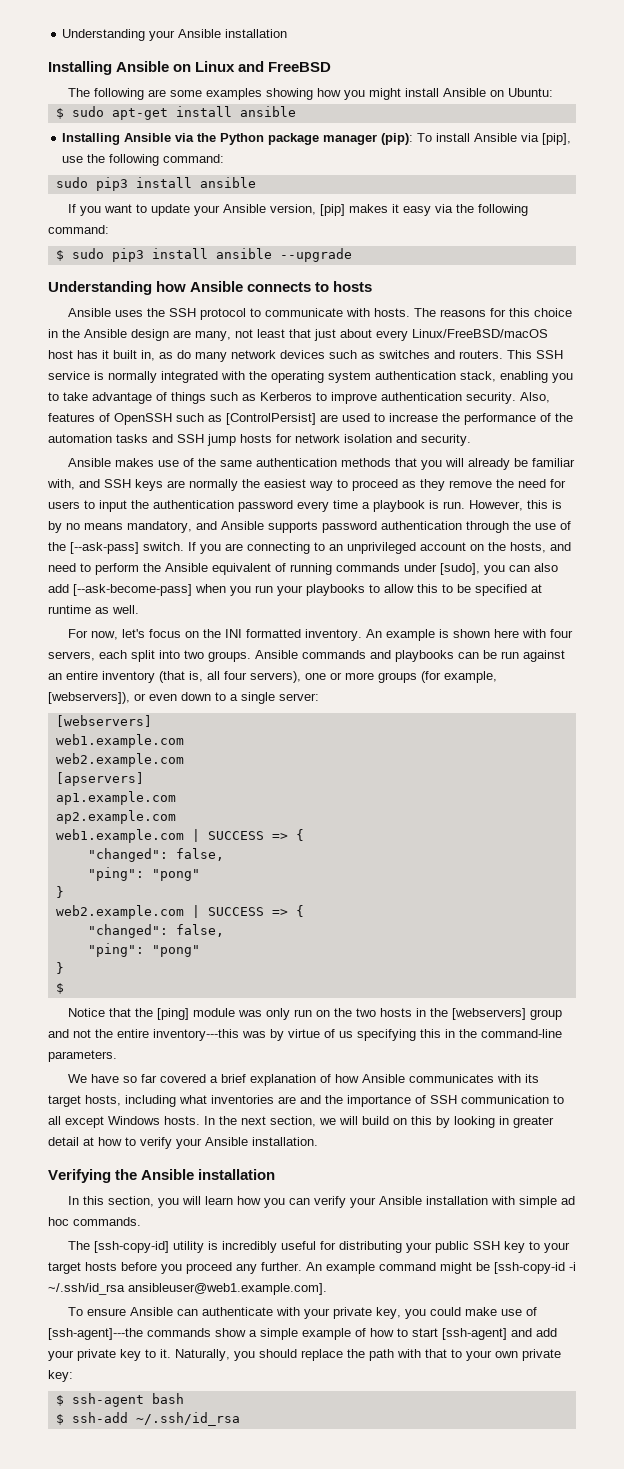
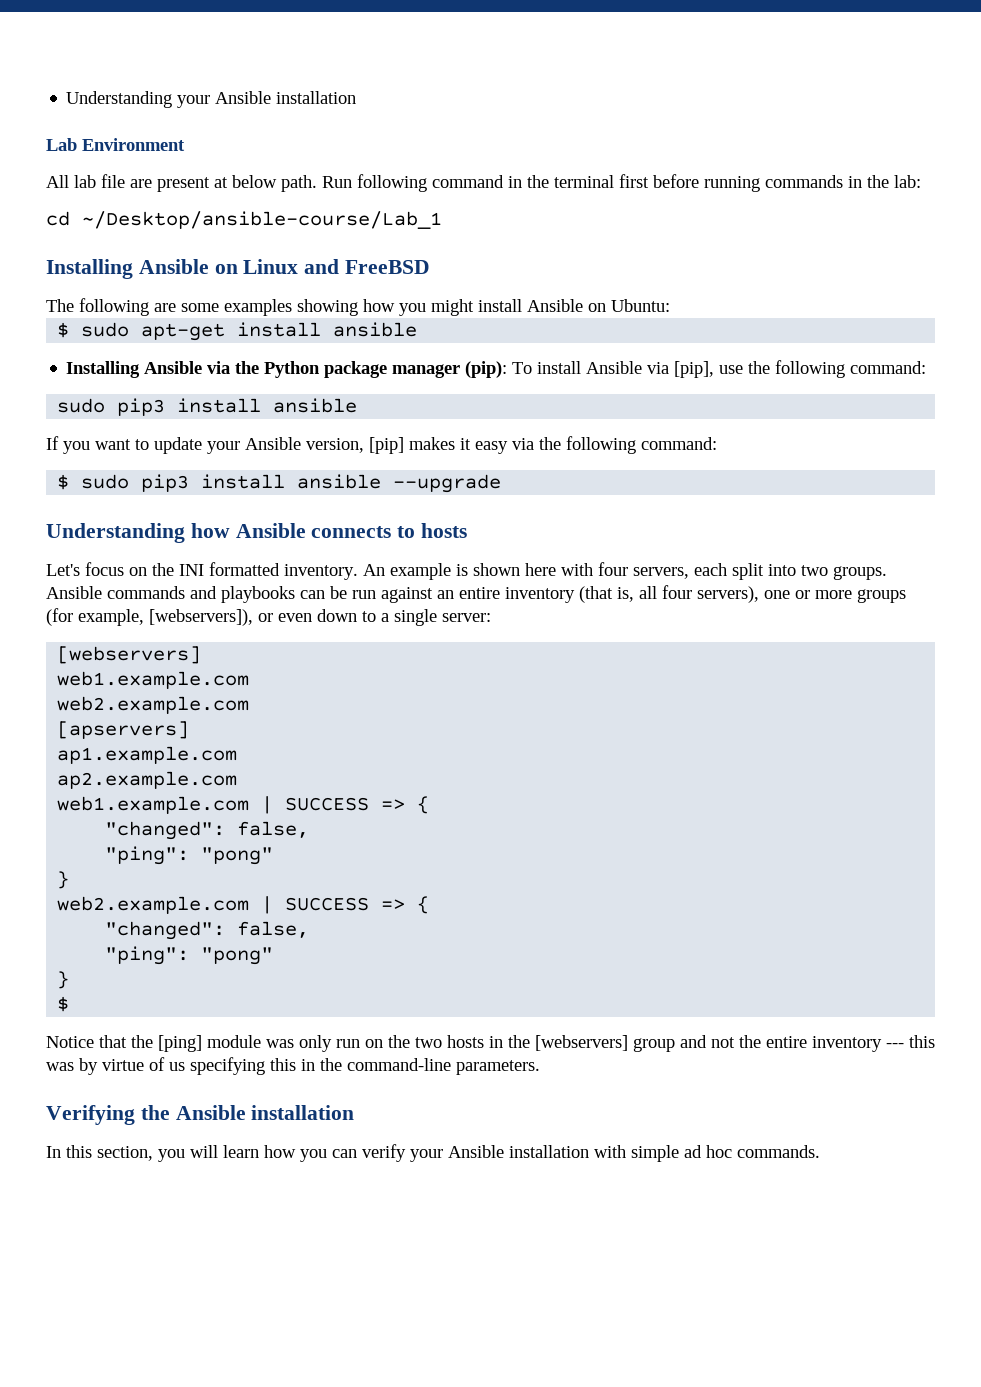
+ Lab Environment
+ All lab file are present at below path. Run following command in the terminal first before running commands in the lab:
+ cd ~/Desktop/ansible-course/Lab_1
- Ansible uses the SSH protocol to communicate with hosts. The reasons for this choice in the Ansible design are many, not least that just about every Linux/FreeBSD/macOS host has it built in, as do many network devices such as switches and routers. This SSH service is normally integrated with the operating system authentication stack, enabling you to take advantage of things such as Kerberos to improve authentication security. Also, features of OpenSSH such as [ControlPersist] are used to increase the performance of the automation tasks and SSH jump hosts for network isolation and security.
- Ansible makes use of the same authentication methods that you will already be familiar with, and SSH keys are normally the easiest way to proceed as they remove the need for users to input the authentication password every time a playbook is run. However, this is by no means mandatory, and Ansible supports password authentication through the use of the [--ask-pass] switch. If you are connecting to an unprivileged account on the hosts, and need to perform the Ansible equivalent of running commands under [sudo], you can also add [--ask-become-pass] when you run your playbooks to allow this to be specified at runtime as well.
- For now, let's focus on the INI formatted inventory.
+ Let's focus on the INI formatted inventory.
- Notice that the [ping] module was only run on the two hosts in the [webservers] group and not the entire inventory---this was by virtue of us specifying this in the command-line parameters.
+ Notice that the [ping] module was only run on the two hosts in the [webservers] group and not the entire inventory --- this was by virtue of us specifying this in the command-line parameters.
- We have so far covered a brief explanation of how Ansible communicates with its target hosts, including what inventories are and the importance of SSH communication to all except Windows hosts. In the next section, we will build on this by looking in greater detail at how to verify your Ansible installation.
- The [ssh-copy-id] utility is incredibly useful for distributing your public SSH key to your target hosts before you proceed any further. An example command might be [ssh-copy-id -i ~/.ssh/id_rsa ansibleuser@web1.example.com].
- To ensure Ansible can authenticate with your private key, you could make use of [ssh-agent]---the commands show a simple example of how to start [ssh-agent] and add your private key to it. Naturally, you should replace the path with that to your own private key:
- $ ssh-agent bash
- $ ssh-add ~/.ssh/id_rsa

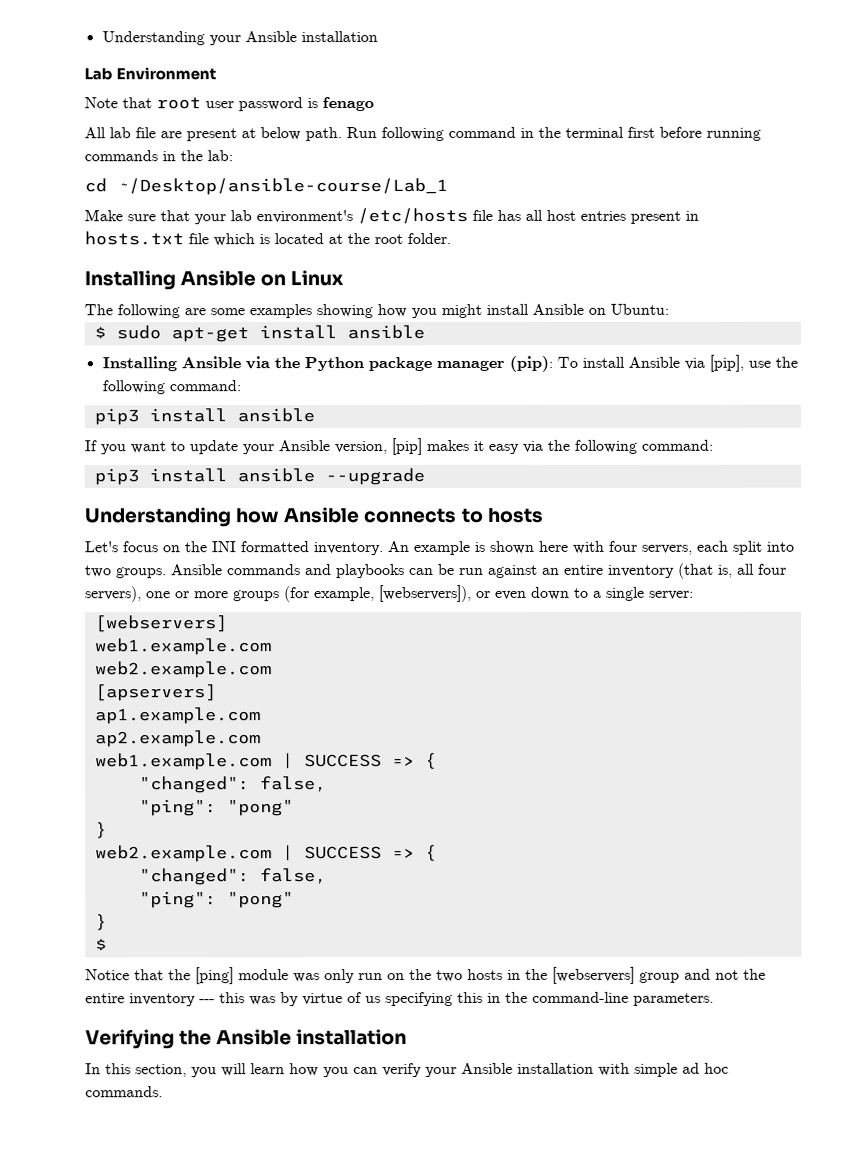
+ Note that root user password is fenago
+ Make sure that your lab environment's /etc/hosts file has all host entries present in hosts.txt file which is located at the root folder.
- Installing Ansible on Linux and FreeBSD
+ Installing Ansible on Linux
  Installing Ansible via the Python package manager (pip): To install Ansible via [pip], use the following command:
- sudo pip3 install ansible
+ pip3 install ansible
- $ sudo pip3 install ansible --upgrade
+ pip3 install ansible --upgrade

